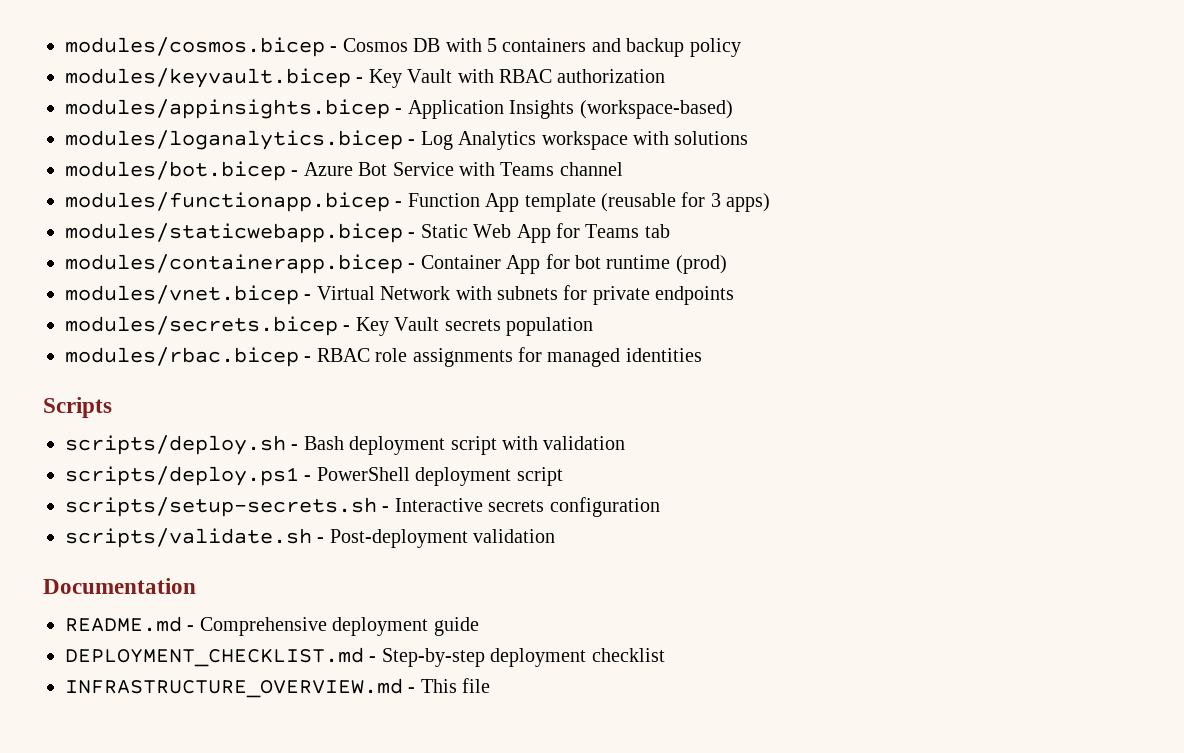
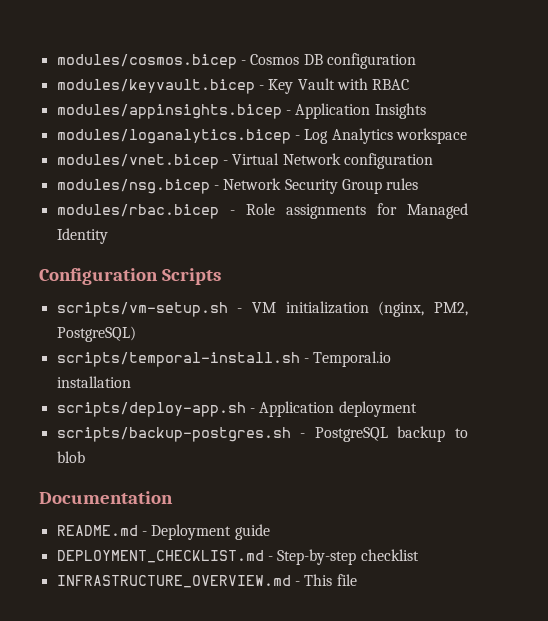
- modules/cosmos.bicep - Cosmos DB with 5 containers and backup policy
+ modules/cosmos.bicep - Cosmos DB configuration
- modules/keyvault.bicep - Key Vault with RBAC authorization
+ modules/keyvault.bicep - Key Vault with RBAC
- modules/appinsights.bicep - Application Insights (workspace-based)
+ modules/appinsights.bicep - Application Insights
- modules/loganalytics.bicep - Log Analytics workspace with solutions
- modules/bot.bicep - Azure Bot Service with Teams channel
- modules/functionapp.bicep - Function App template (reusable for 3 apps)
- modules/staticwebapp.bicep - Static Web App for Teams tab
- modules/containerapp.bicep - Container App for bot runtime (prod)
- modules/vnet.bicep - Virtual Network with subnets for private endpoints
- modules/secrets.bicep - Key Vault secrets population
- modules/rbac.bicep - RBAC role assignments for managed identities
- Scripts
- scripts/deploy.sh - Bash deployment script with validation
- scripts/deploy.ps1 - PowerShell deployment script
- scripts/setup-secrets.sh - Interactive secrets configuration
- scripts/validate.sh - Post-deployment validation
+ modules/loganalytics.bicep - Log Analytics workspace
+ modules/vnet.bicep - Virtual Network configuration
+ modules/nsg.bicep - Network Security Group rules
+ modules/rbac.bicep - Role assignments for Managed Identity
+ Configuration Scripts
+ scripts/vm-setup.sh - VM initialization (nginx, PM2, PostgreSQL)
+ scripts/temporal-install.sh - Temporal.io installation
+ scripts/deploy-app.sh - Application deployment
+ scripts/backup-postgres.sh - PostgreSQL backup to blob
- README.md - Comprehensive deployment guide
+ README.md - Deployment guide
- DEPLOYMENT_CHECKLIST.md - Step-by-step deployment checklist
+ DEPLOYMENT_CHECKLIST.md - Step-by-step checklist

